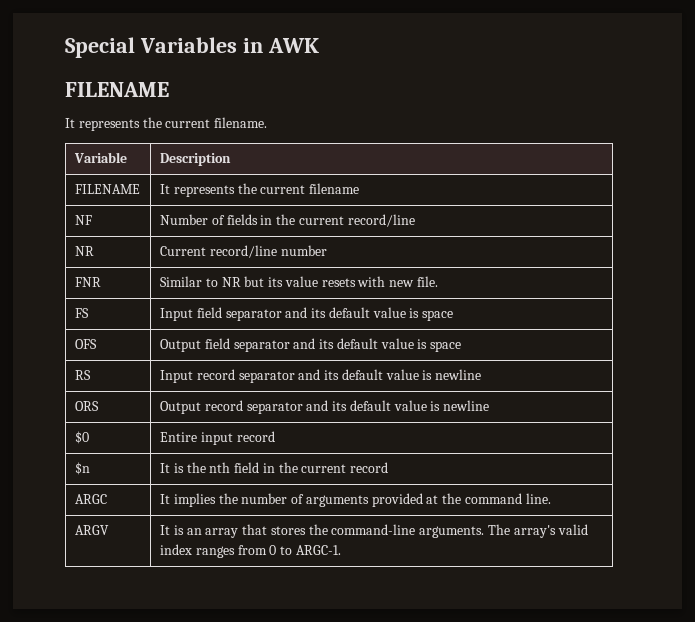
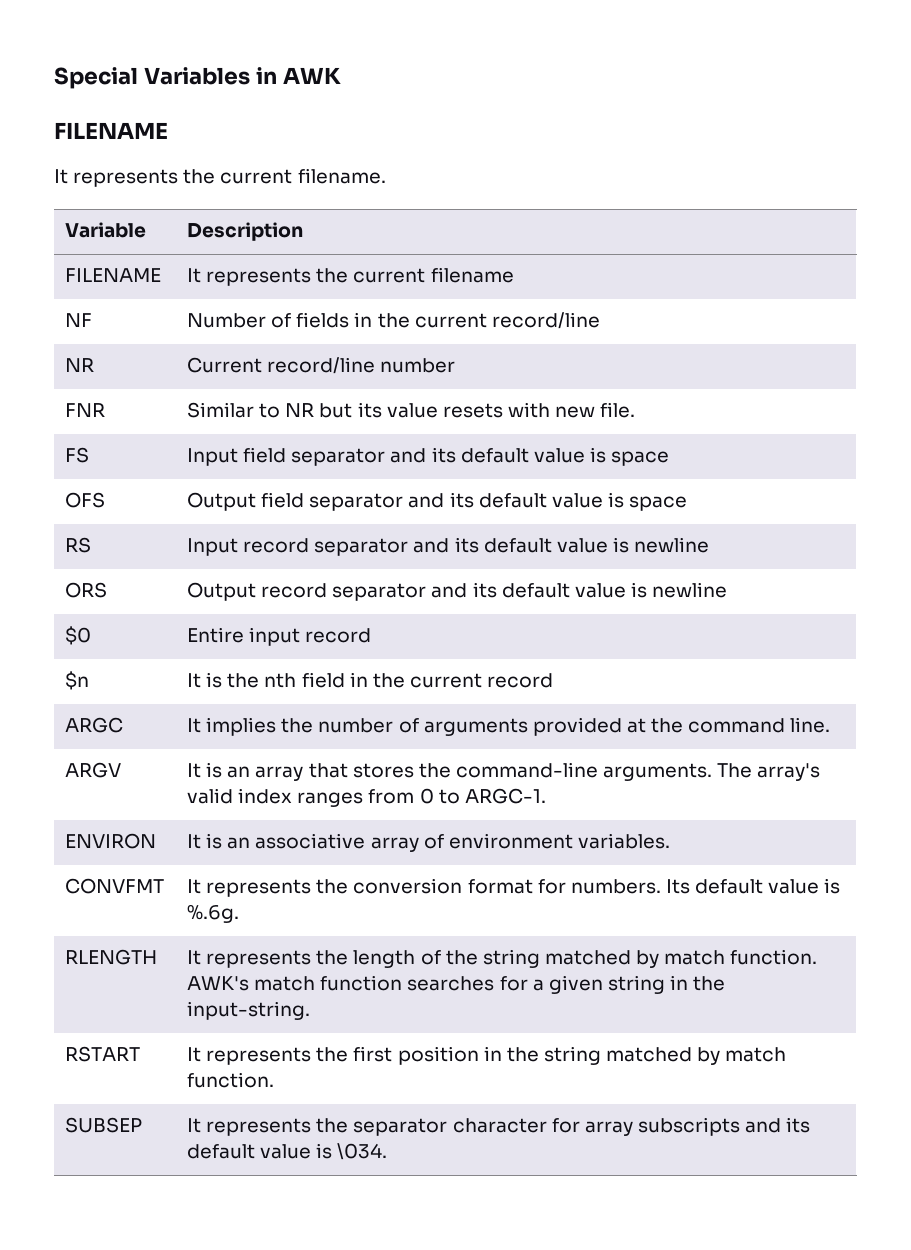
+ ENVIRON | It is an associative array of environment variables.
+ CONVFMT | It represents the conversion format for numbers. Its default value is %.6g.
+ RLENGTH | It represents the length of the string matched by match function. AWK's match function searches for a given string in the input-string.
+ RSTART | It represents the first position in the string matched by match function.
+ SUBSEP | It represents the separator character for array subscripts and its default value is \034.

